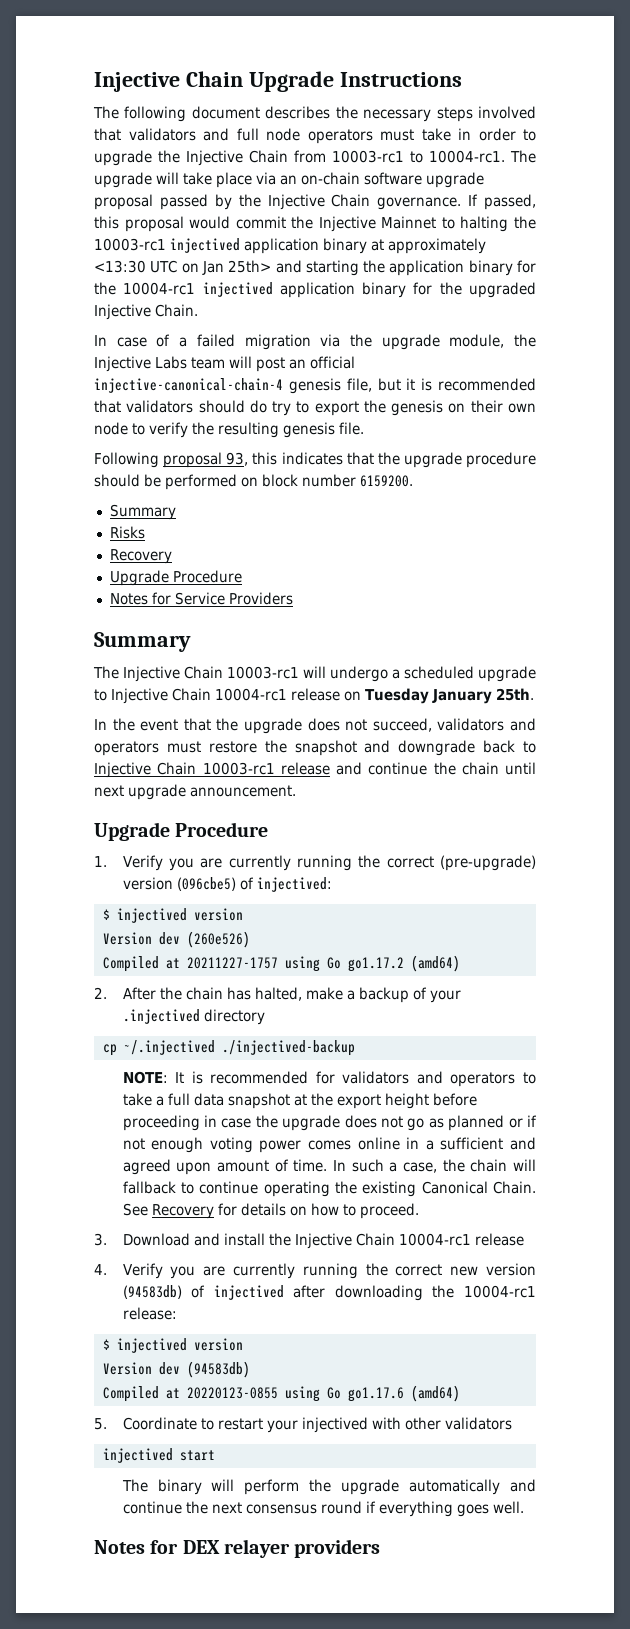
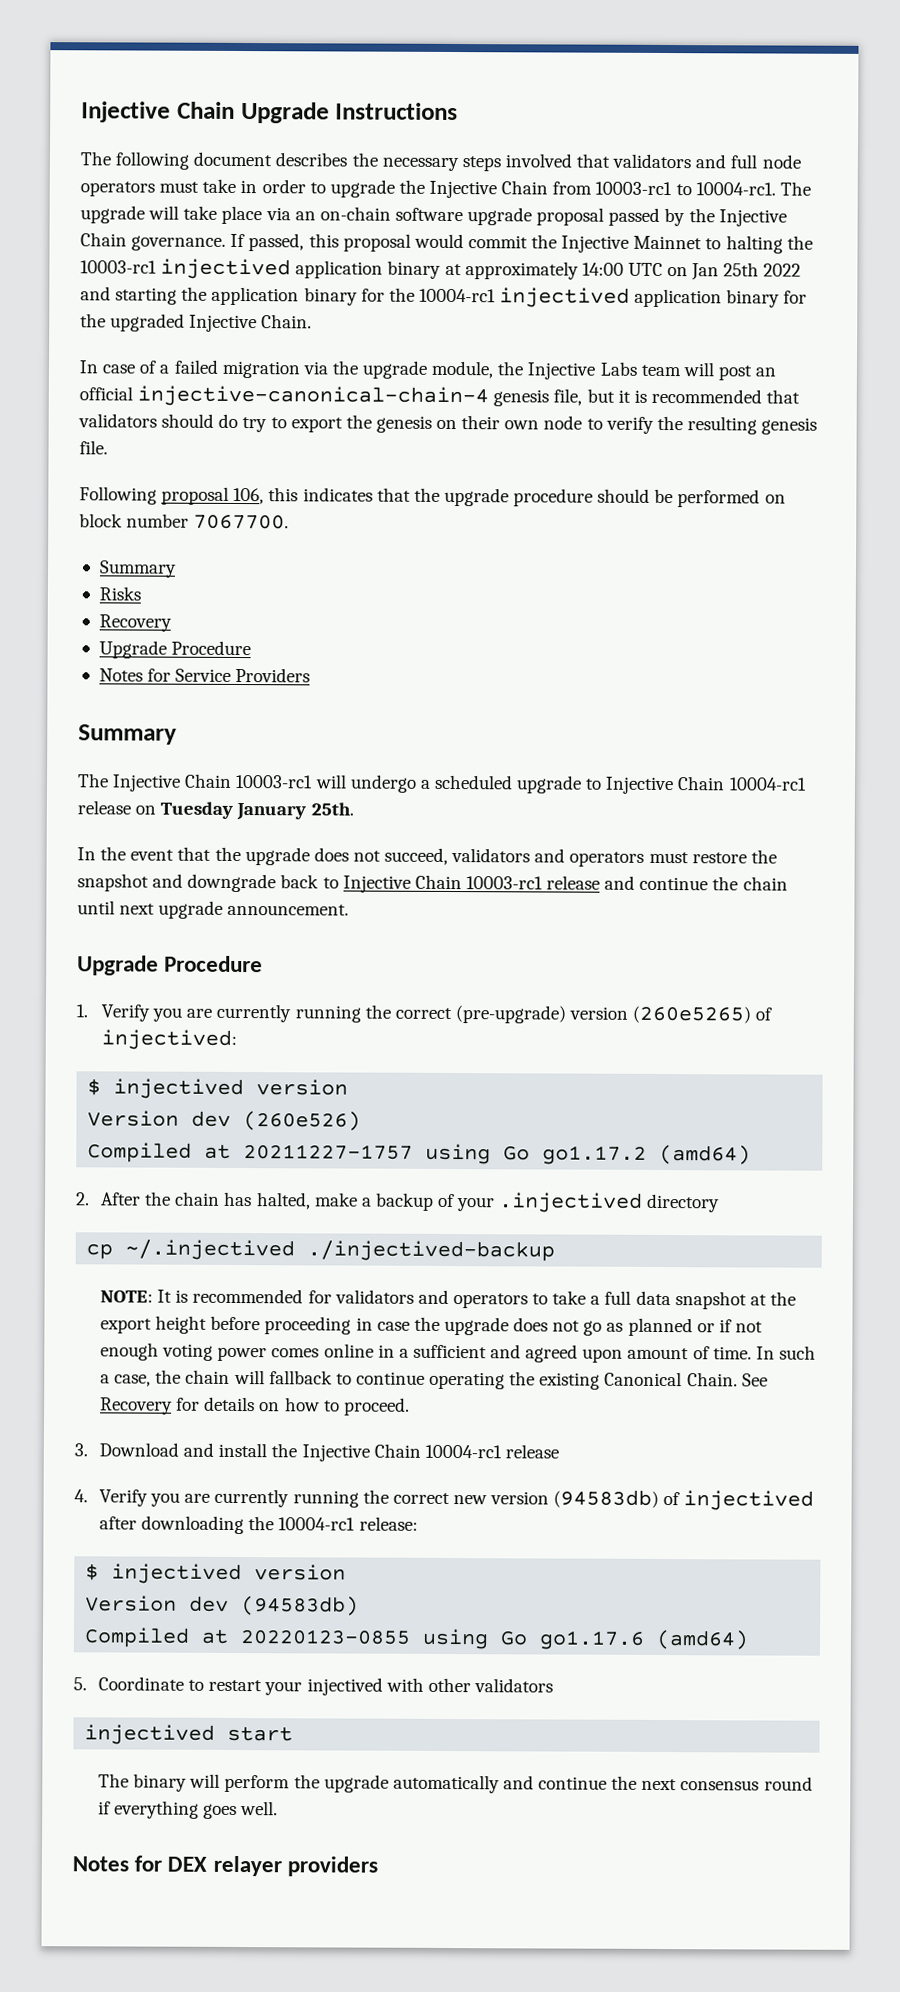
- If passed, this proposal would commit the Injective Mainnet to halting the 10003-rc1 injectived application binary at approximately <13:30 UTC on Jan 25th> and starting the application binary for the 10004-rc1 injectived application binary for the upgraded Injective Chain.
+ If passed, this proposal would commit the Injective Mainnet to halting the 10003-rc1 injectived application binary at approximately 14:00 UTC on Jan 25th 2022 and starting the application binary for the 10004-rc1 injectived application binary for the upgraded Injective Chain.
- Following proposal 93, this indicates that the upgrade procedure should be performed on block number 6159200.
+ Following proposal 106, this indicates that the upgrade procedure should be performed on block number 7067700.
- 1. Verify you are currently running the correct (pre-upgrade) version (096cbe5) of injectived:
+ 1. Verify you are currently running the correct (pre-upgrade) version (260e5265) of injectived:

